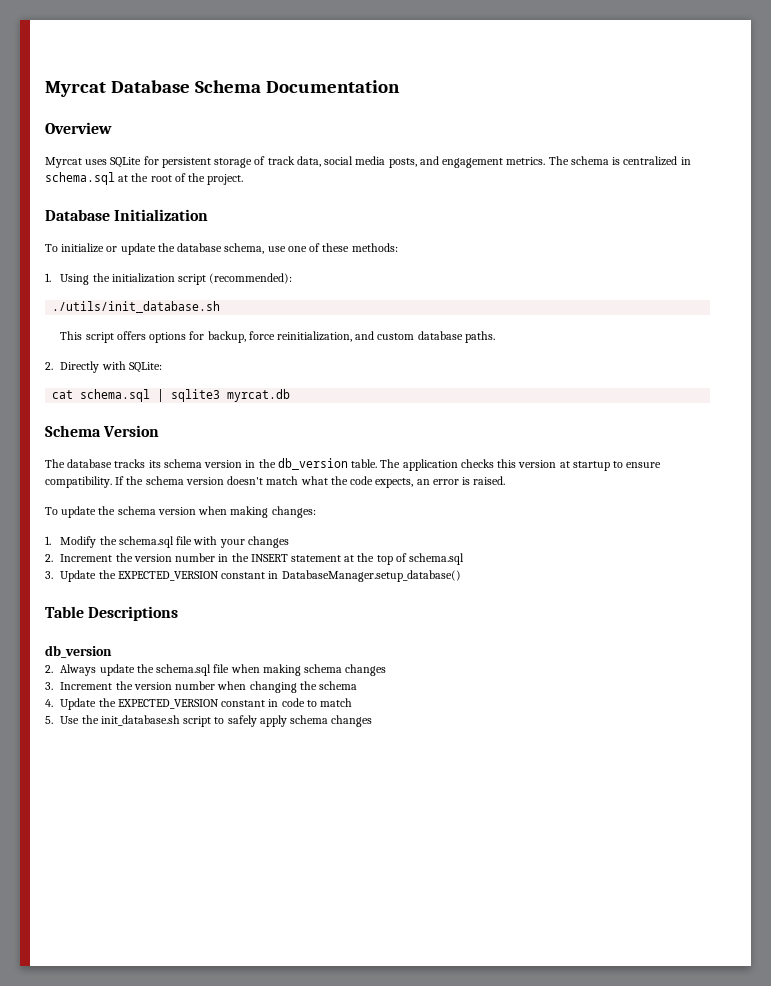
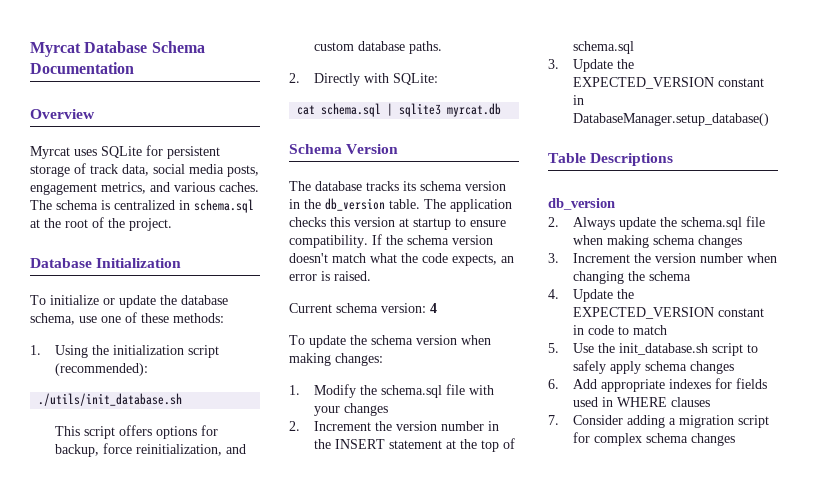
- Myrcat uses SQLite for persistent storage of track data, social media posts, and engagement metrics.
+ Myrcat uses SQLite for persistent storage of track data, social media posts, engagement metrics, and various caches.
+ Current schema version: 4
+ 6. Add appropriate indexes for fields used in WHERE clauses
+ 7. Consider adding a migration script for complex schema changes

